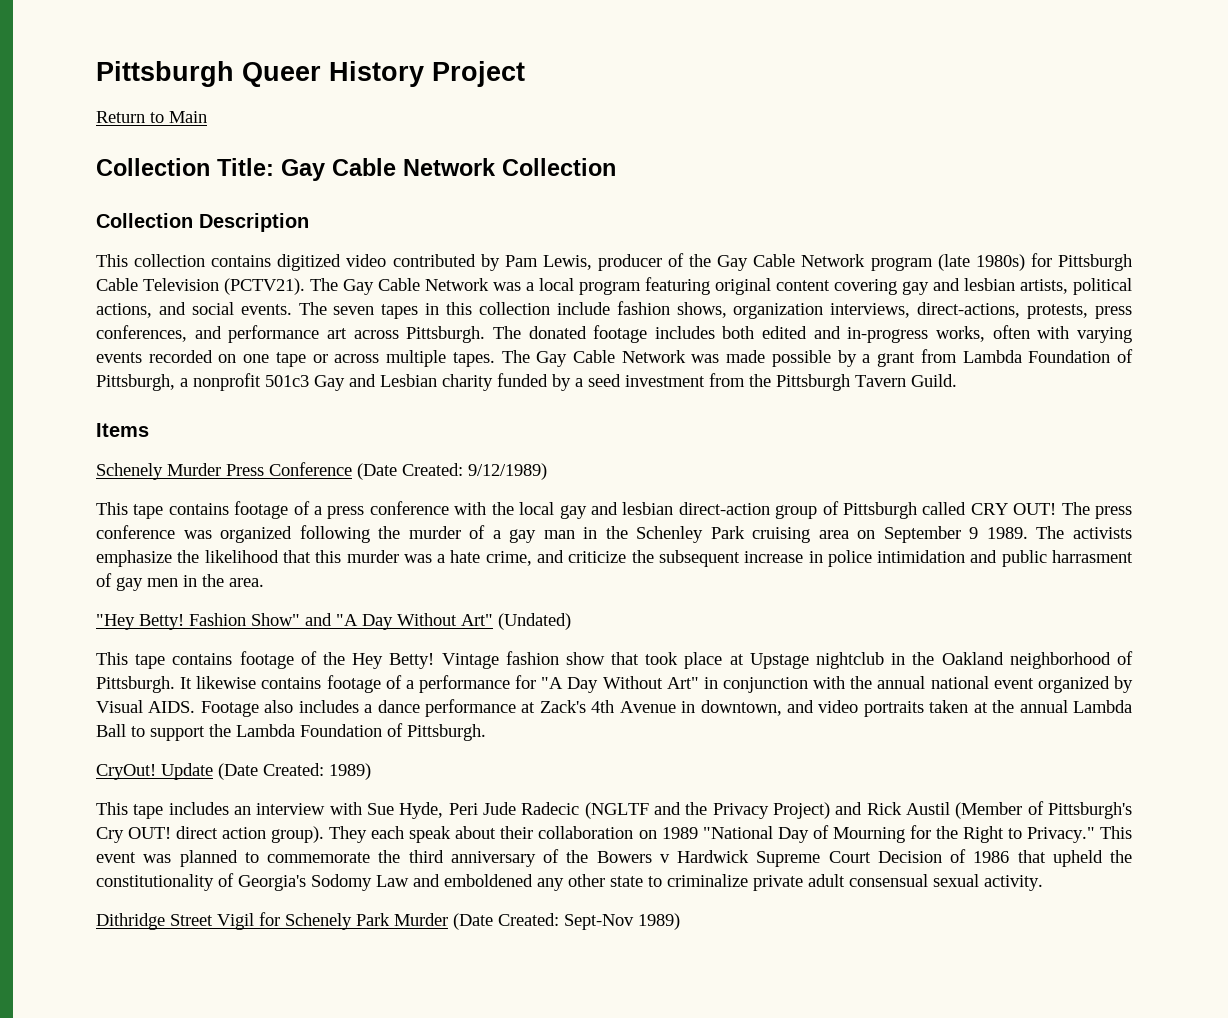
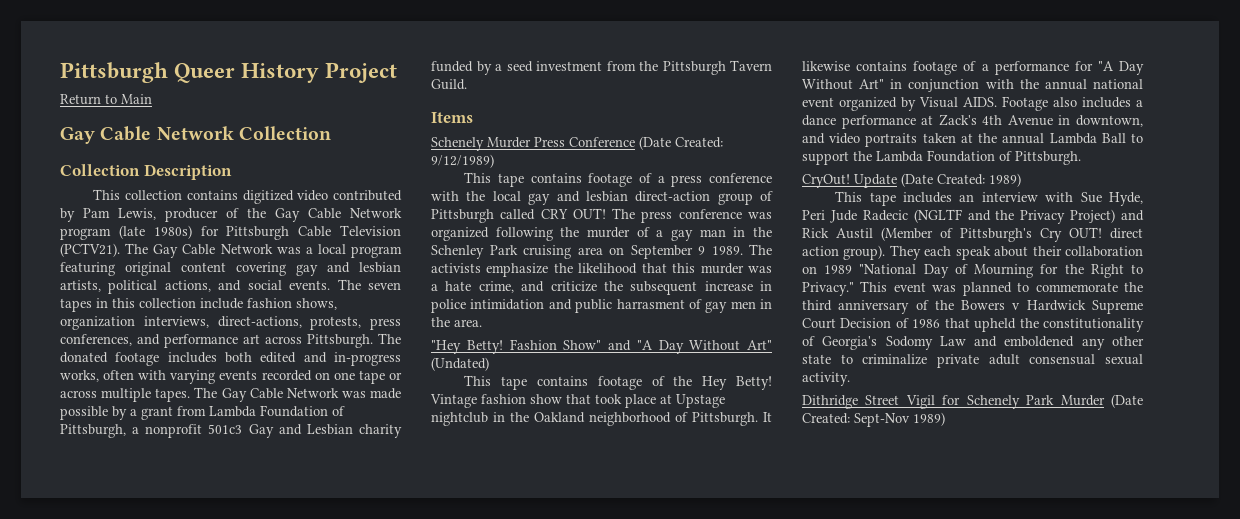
- Collection Title: Gay Cable Network Collection
+ Gay Cable Network Collection

